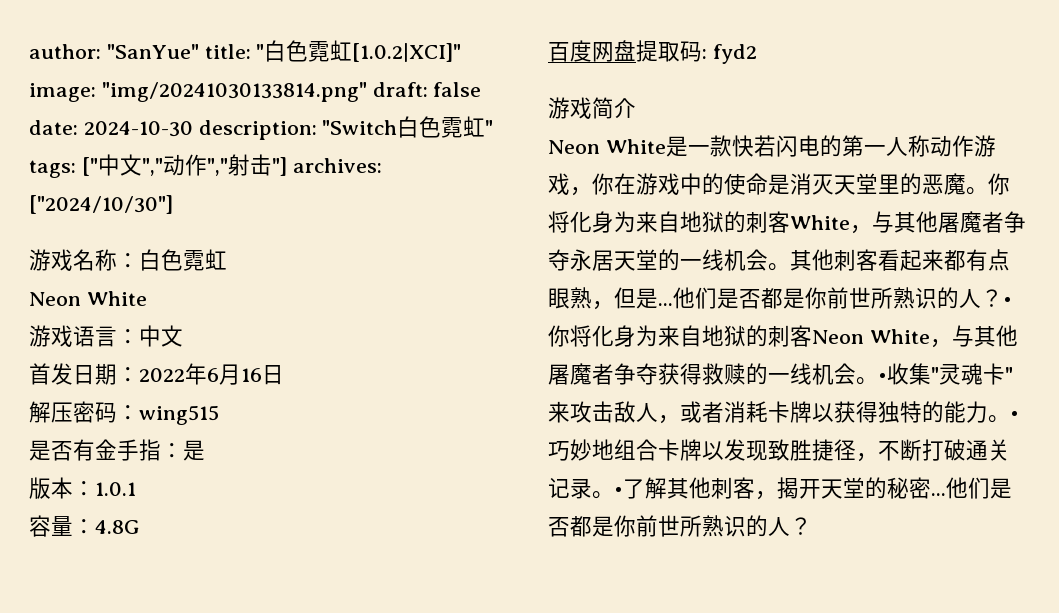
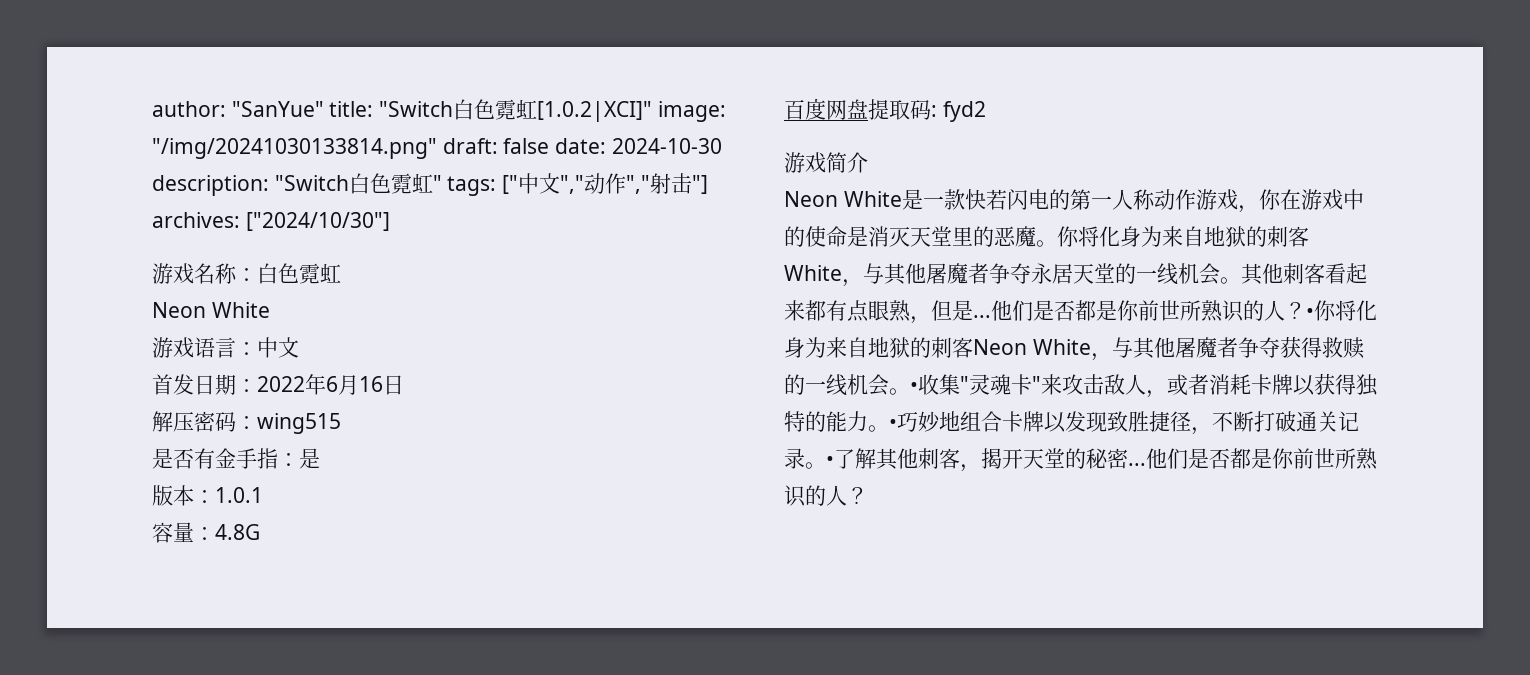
- author: "SanYue" title: "白色霓虹[1.0.2|XCI]" image: "img/20241030133814.png" draft: false date: 2024-10-30 description: "Switch白色霓虹" tags: ["中文","动作","射击"] archives: ["2024/10/30"]
+ author: "SanYue" title: "Switch白色霓虹[1.0.2|XCI]" image: "/img/20241030133814.png" draft: false date: 2024-10-30 description: "Switch白色霓虹" tags: ["中文","动作","射击"] archives: ["2024/10/30"]

